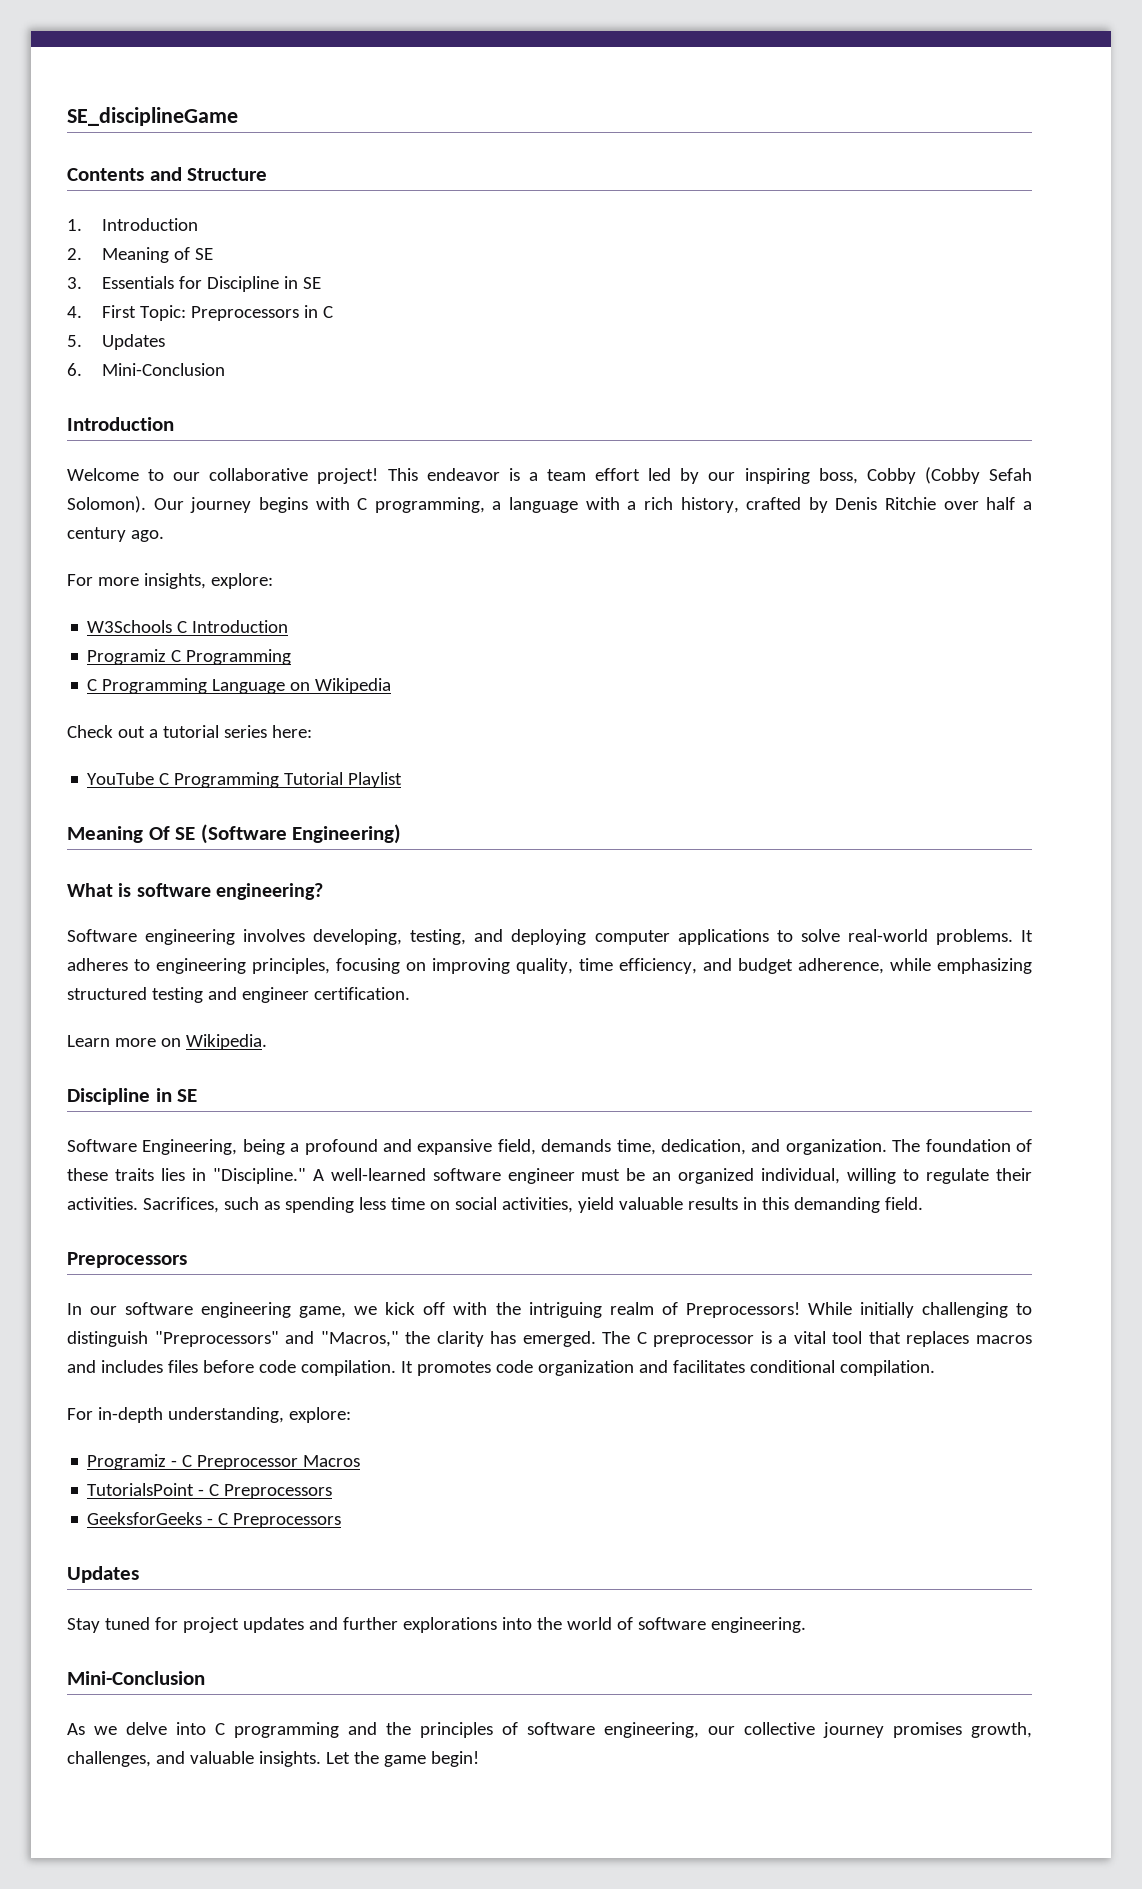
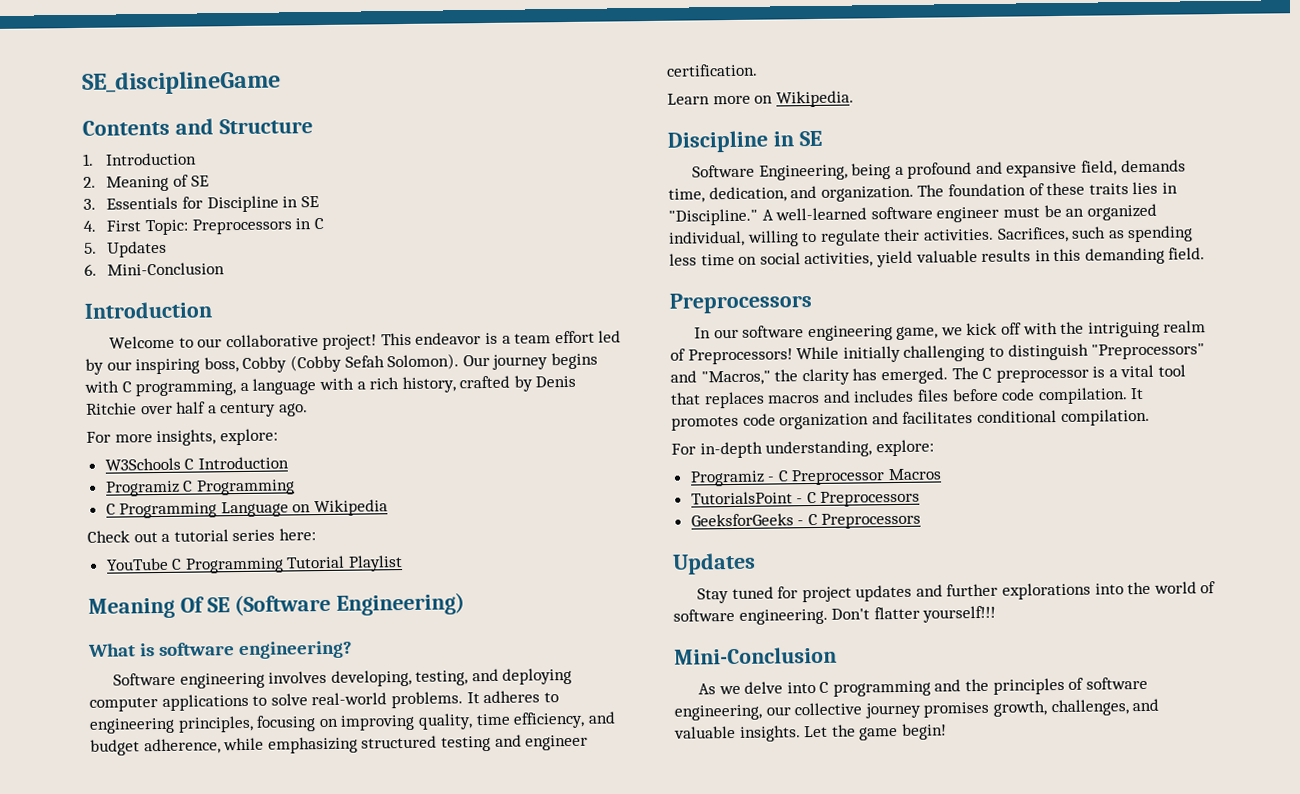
+ Don't flatter yourself!!!

